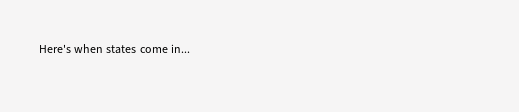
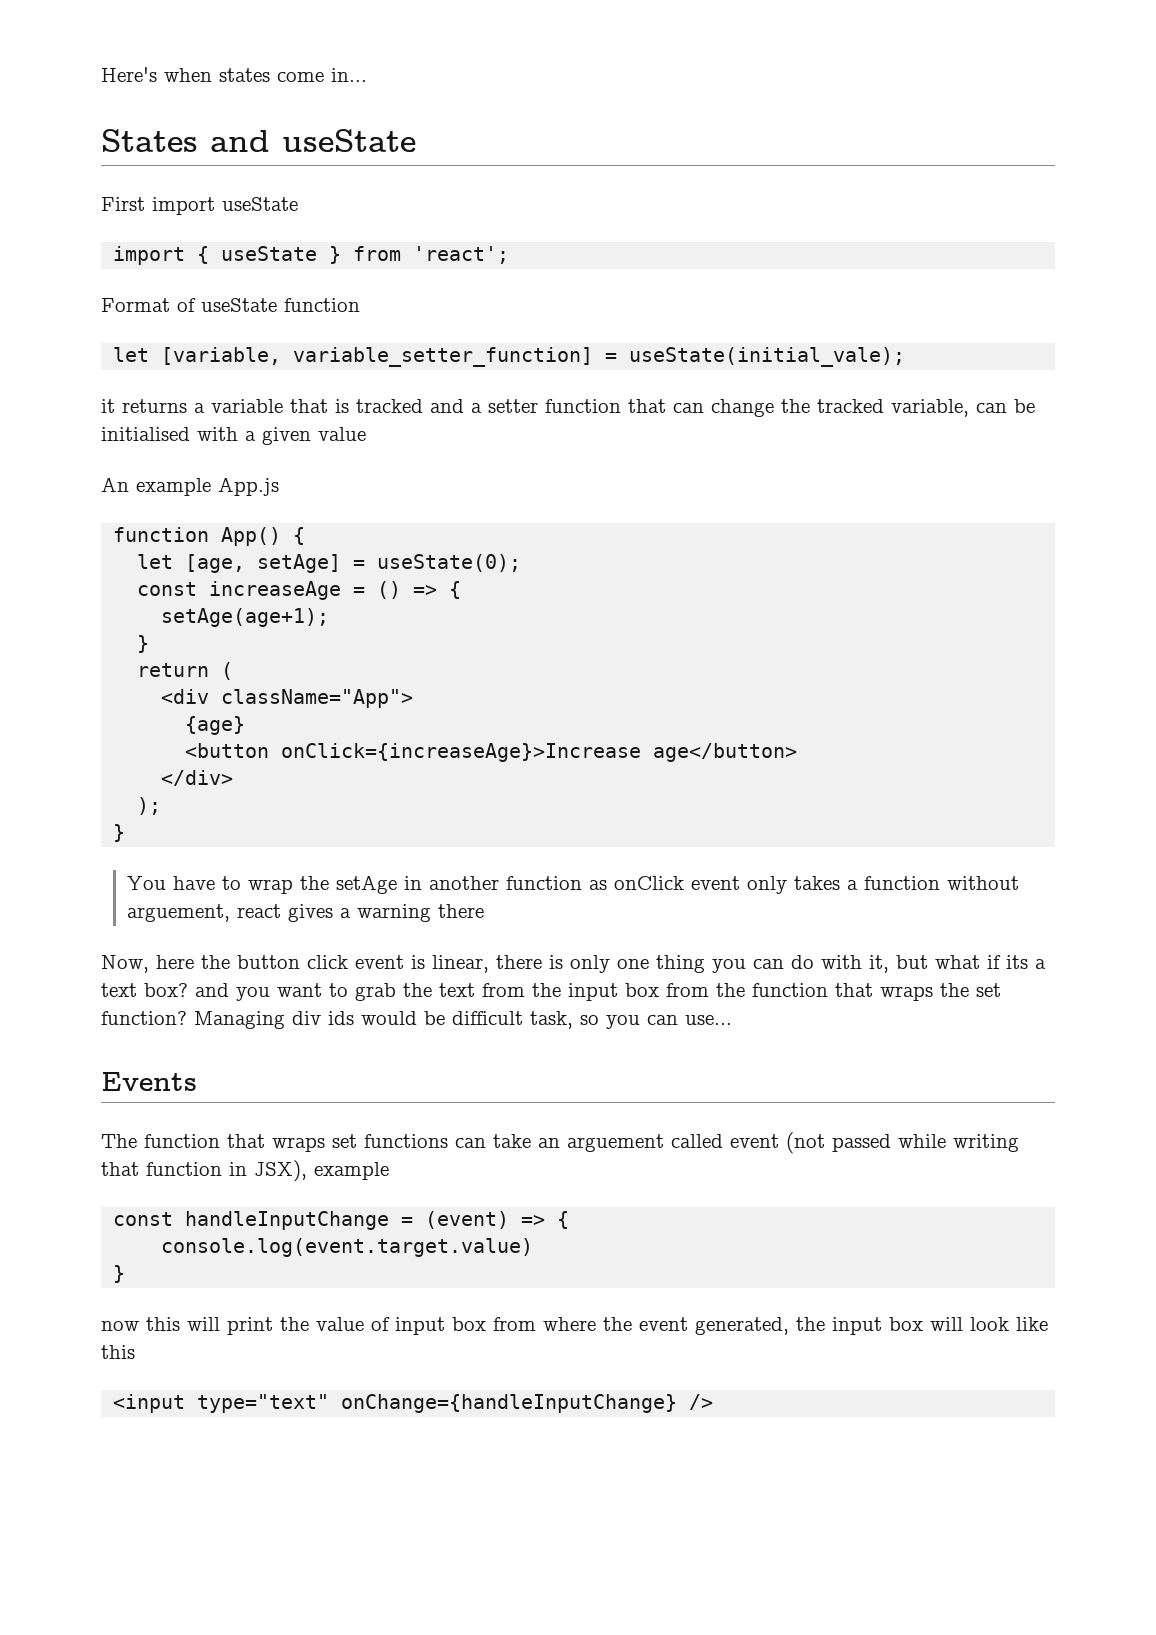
+ States and useState
+ First import useState
+ import { useState } from 'react';
+ Format of useState function
+ let [variable, variable_setter_function] = useState(initial_vale);
+ it returns a variable that is tracked and a setter function that can change the tracked variable, can be initialised with a given value
+ An example App.js
+ function App() {
+ let [age, setAge] = useState(0);
+ const increaseAge = () => {
+ setAge(age+1);
+ }
+ return (
+ <div className="App">
+ {age}
+ <button onClick={increaseAge}>Increase age</button>
+ </div>
+ );
+ }
+ You have to wrap the setAge in another function as onClick event only takes a function without arguement, react gives a warning there
+ Now, here the button click event is linear, there is only one thing you can do with it, but what if its a text box? and you want to grab the text from the input box from the function that wraps the set function? Managing div ids would be difficult task, so you can use...
+ Events
+ The function that wraps set functions can take an arguement called event (not passed while writing that function in JSX), example
+ const handleInputChange = (event) => {
+ console.log(event.target.value)
+ }
+ now this will print the value of input box from where the event generated, the input box will look like this
+ <input type="text" onChange={handleInputChange} />

